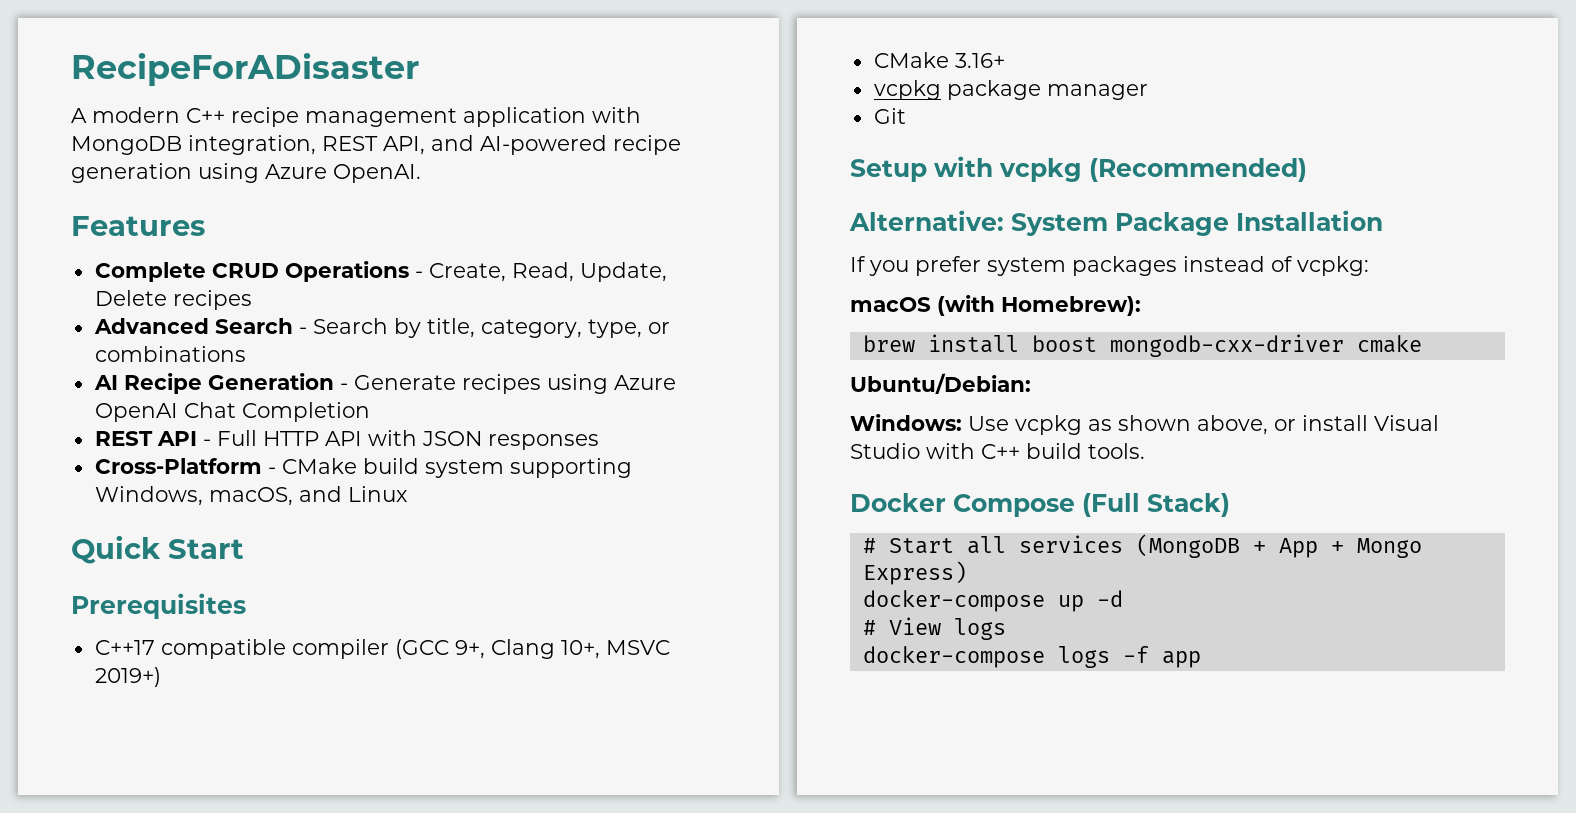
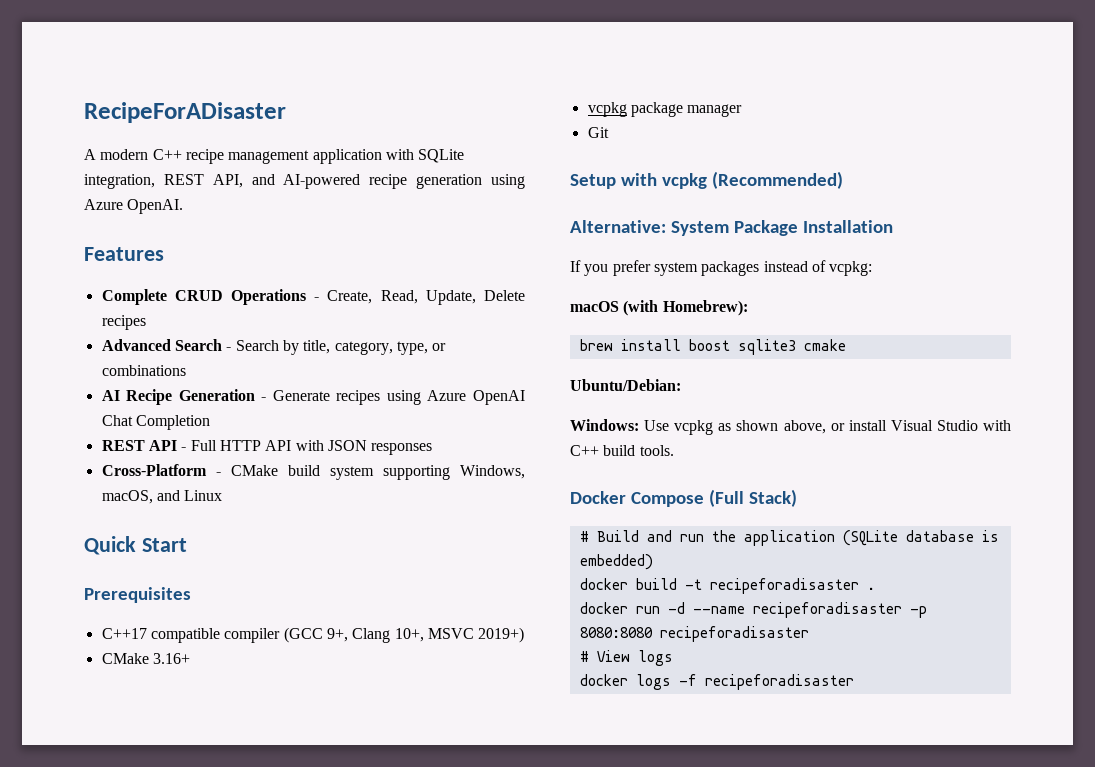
- A modern C++ recipe management application with MongoDB integration, REST API, and AI-powered recipe generation using Azure OpenAI.
+ A modern C++ recipe management application with SQLite integration, REST API, and AI-powered recipe generation using Azure OpenAI.
- brew install boost mongodb-cxx-driver cmake
+ brew install boost sqlite3 cmake
- # Start all services (MongoDB + App + Mongo Express)
- docker-compose up -d
+ # Build and run the application (SQLite database is embedded)
+ docker build -t recipeforadisaster .
+ docker run -d --name recipeforadisaster -p 8080:8080 recipeforadisaster
- docker-compose logs -f app
+ docker logs -f recipeforadisaster

